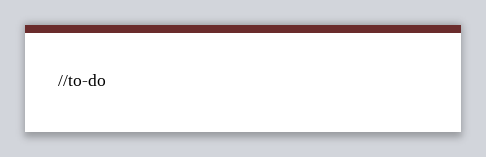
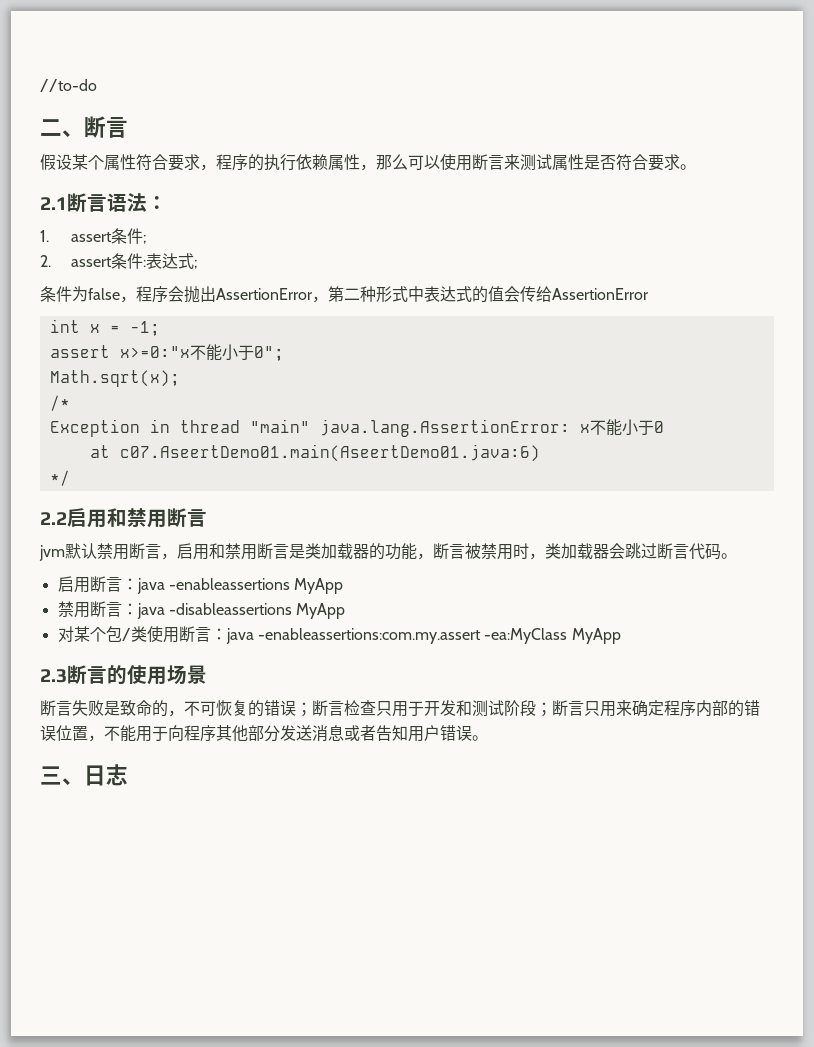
+ 二、断言
+ 假设某个属性符合要求，程序的执行依赖属性，那么可以使用断言来测试属性是否符合要求。
+ 2.1断言语法：
+ 1. assert条件;
+ 2. assert条件:表达式;
+ 条件为false，程序会抛出AssertionError，第二种形式中表达式的值会传给AssertionError
+ int x = -1;
+ assert x>=0:"x不能小于0";
+ Math.sqrt(x);
+ /*
+ Exception in thread "main" java.lang.AssertionError: x不能小于0
+ at c07.AseertDemo01.main(AseertDemo01.java:6)
+ */
+ 2.2启用和禁用断言
+ jvm默认禁用断言，启用和禁用断言是类加载器的功能，断言被禁用时，类加载器会跳过断言代码。
+ 启用断言：java -enableassertions MyApp
+ 禁用断言：java -disableassertions MyApp
+ 对某个包/类使用断言：java -enableassertions:com.my.assert -ea:MyClass MyApp
+ 2.3断言的使用场景
+ 断言失败是致命的，不可恢复的错误；断言检查只用于开发和测试阶段；断言只用来确定程序内部的错误位置，不能用于向程序其他部分发送消息或者告知用户错误。
+ 三、日志

